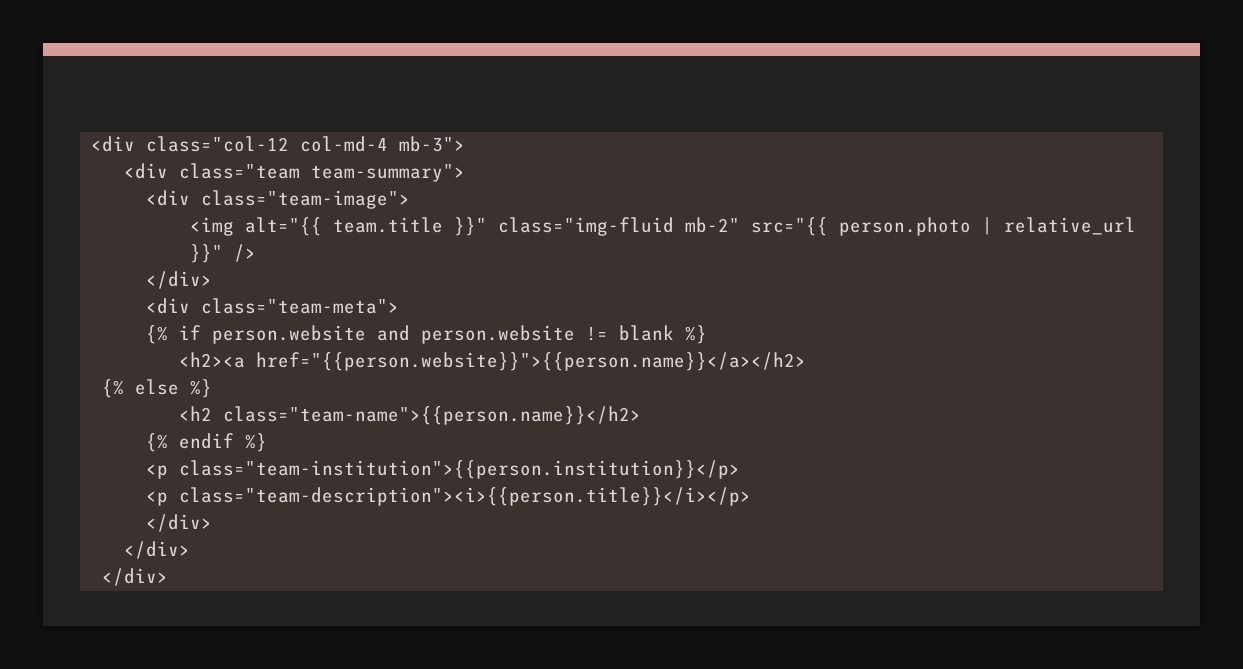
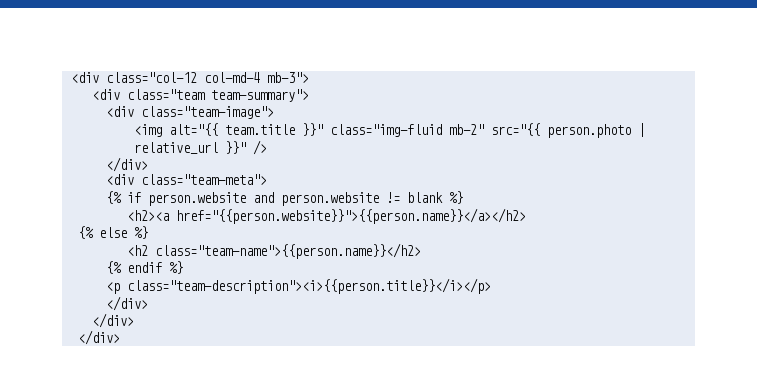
- <p class="team-institution">{{person.institution}}</p>

